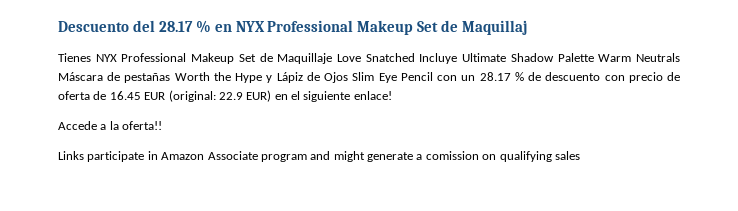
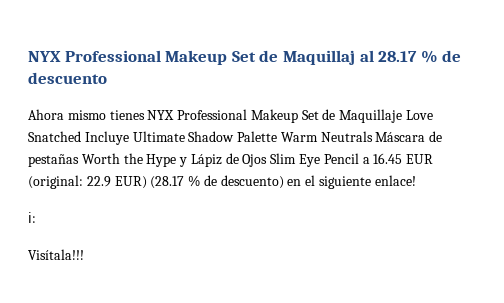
- Descuento del 28.17 % en NYX Professional Makeup Set de Maquillaj
- Tienes NYX Professional Makeup Set de Maquillaje Love Snatched Incluye Ultimate Shadow Palette Warm Neutrals Máscara de pestañas Worth the Hype y Lápiz de Ojos Slim Eye Pencil con un 28.17 % de descuento con precio de oferta de 16.45 EUR (original: 22.9 EUR) en el siguiente enlace!
+ NYX Professional Makeup Set de Maquillaj al 28.17 % de descuento
+ Ahora mismo tienes NYX Professional Makeup Set de Maquillaje Love Snatched Incluye Ultimate Shadow Palette Warm Neutrals Máscara de pestañas Worth the Hype y Lápiz de Ojos Slim Eye Pencil a 16.45 EUR (original: 22.9 EUR) (28.17 % de descuento) en el siguiente enlace!
- Accede a la oferta!!
- Links participate in Amazon Associate program and might generate a comission on qualifying sales
+ ℹ:
+ Visítala!!!

